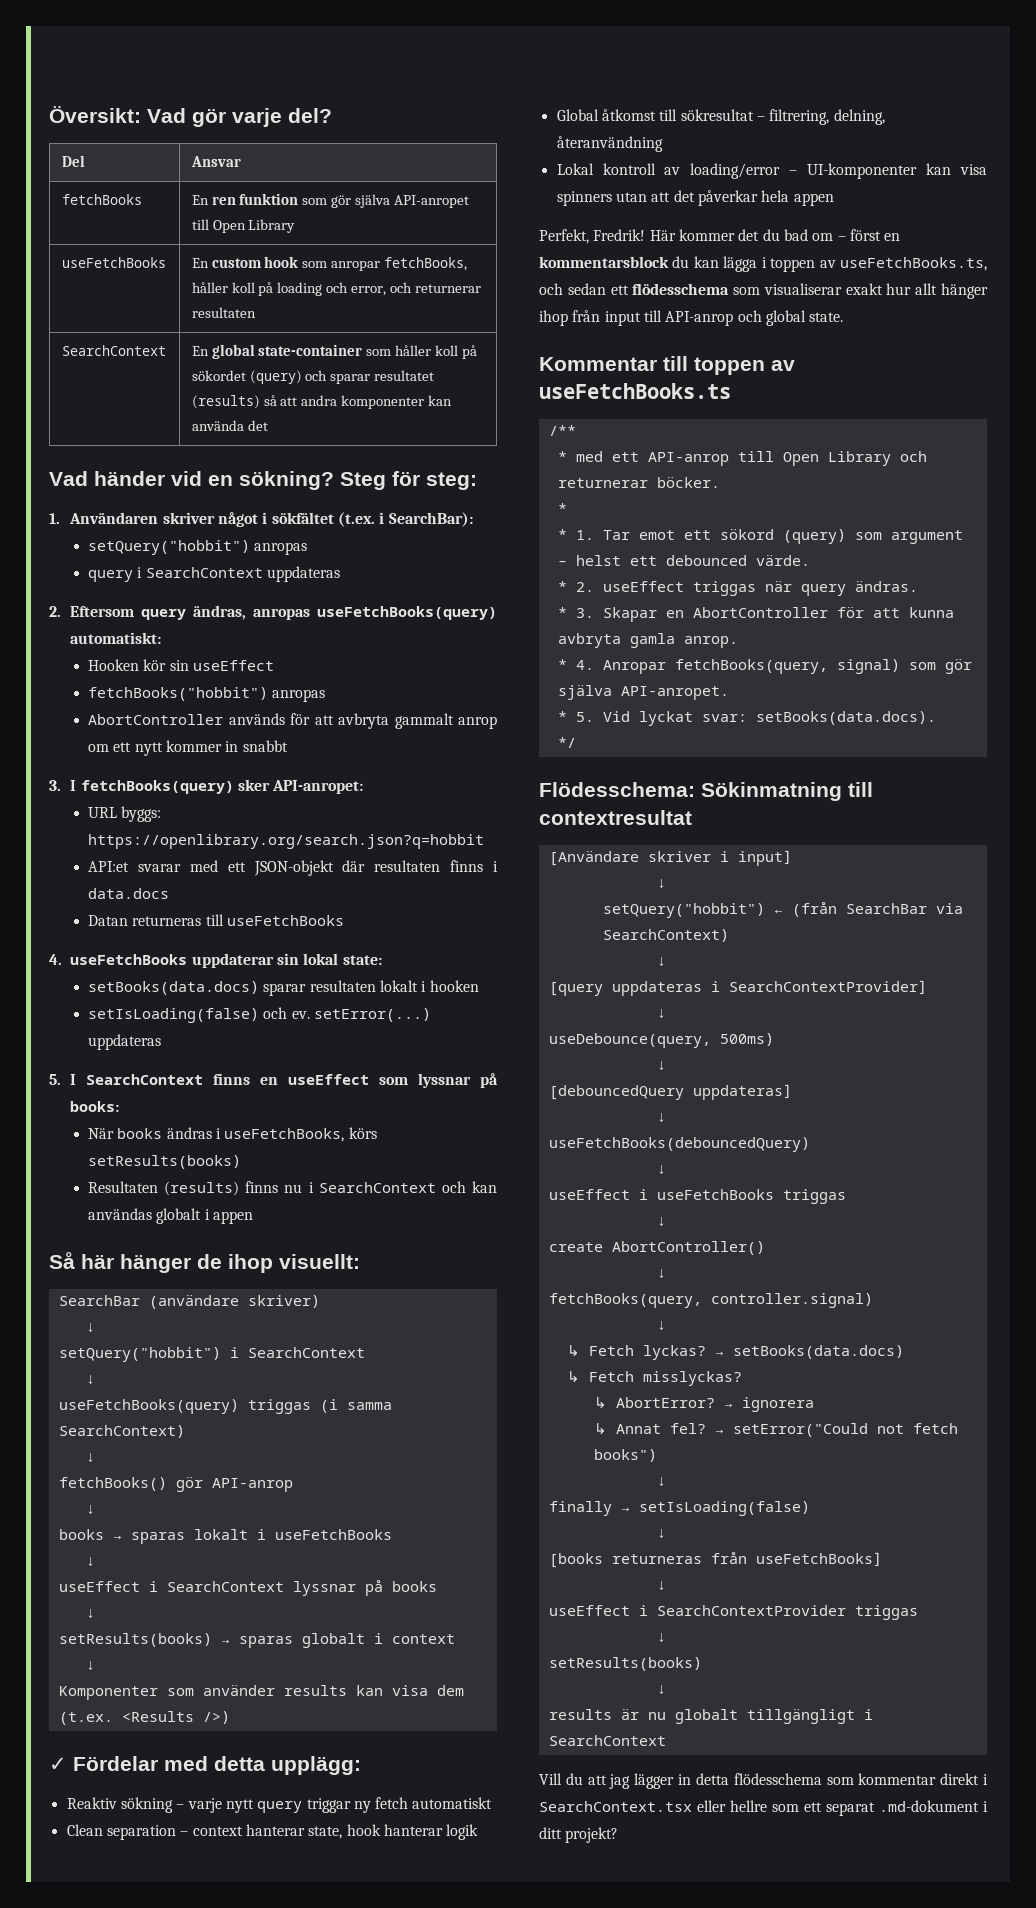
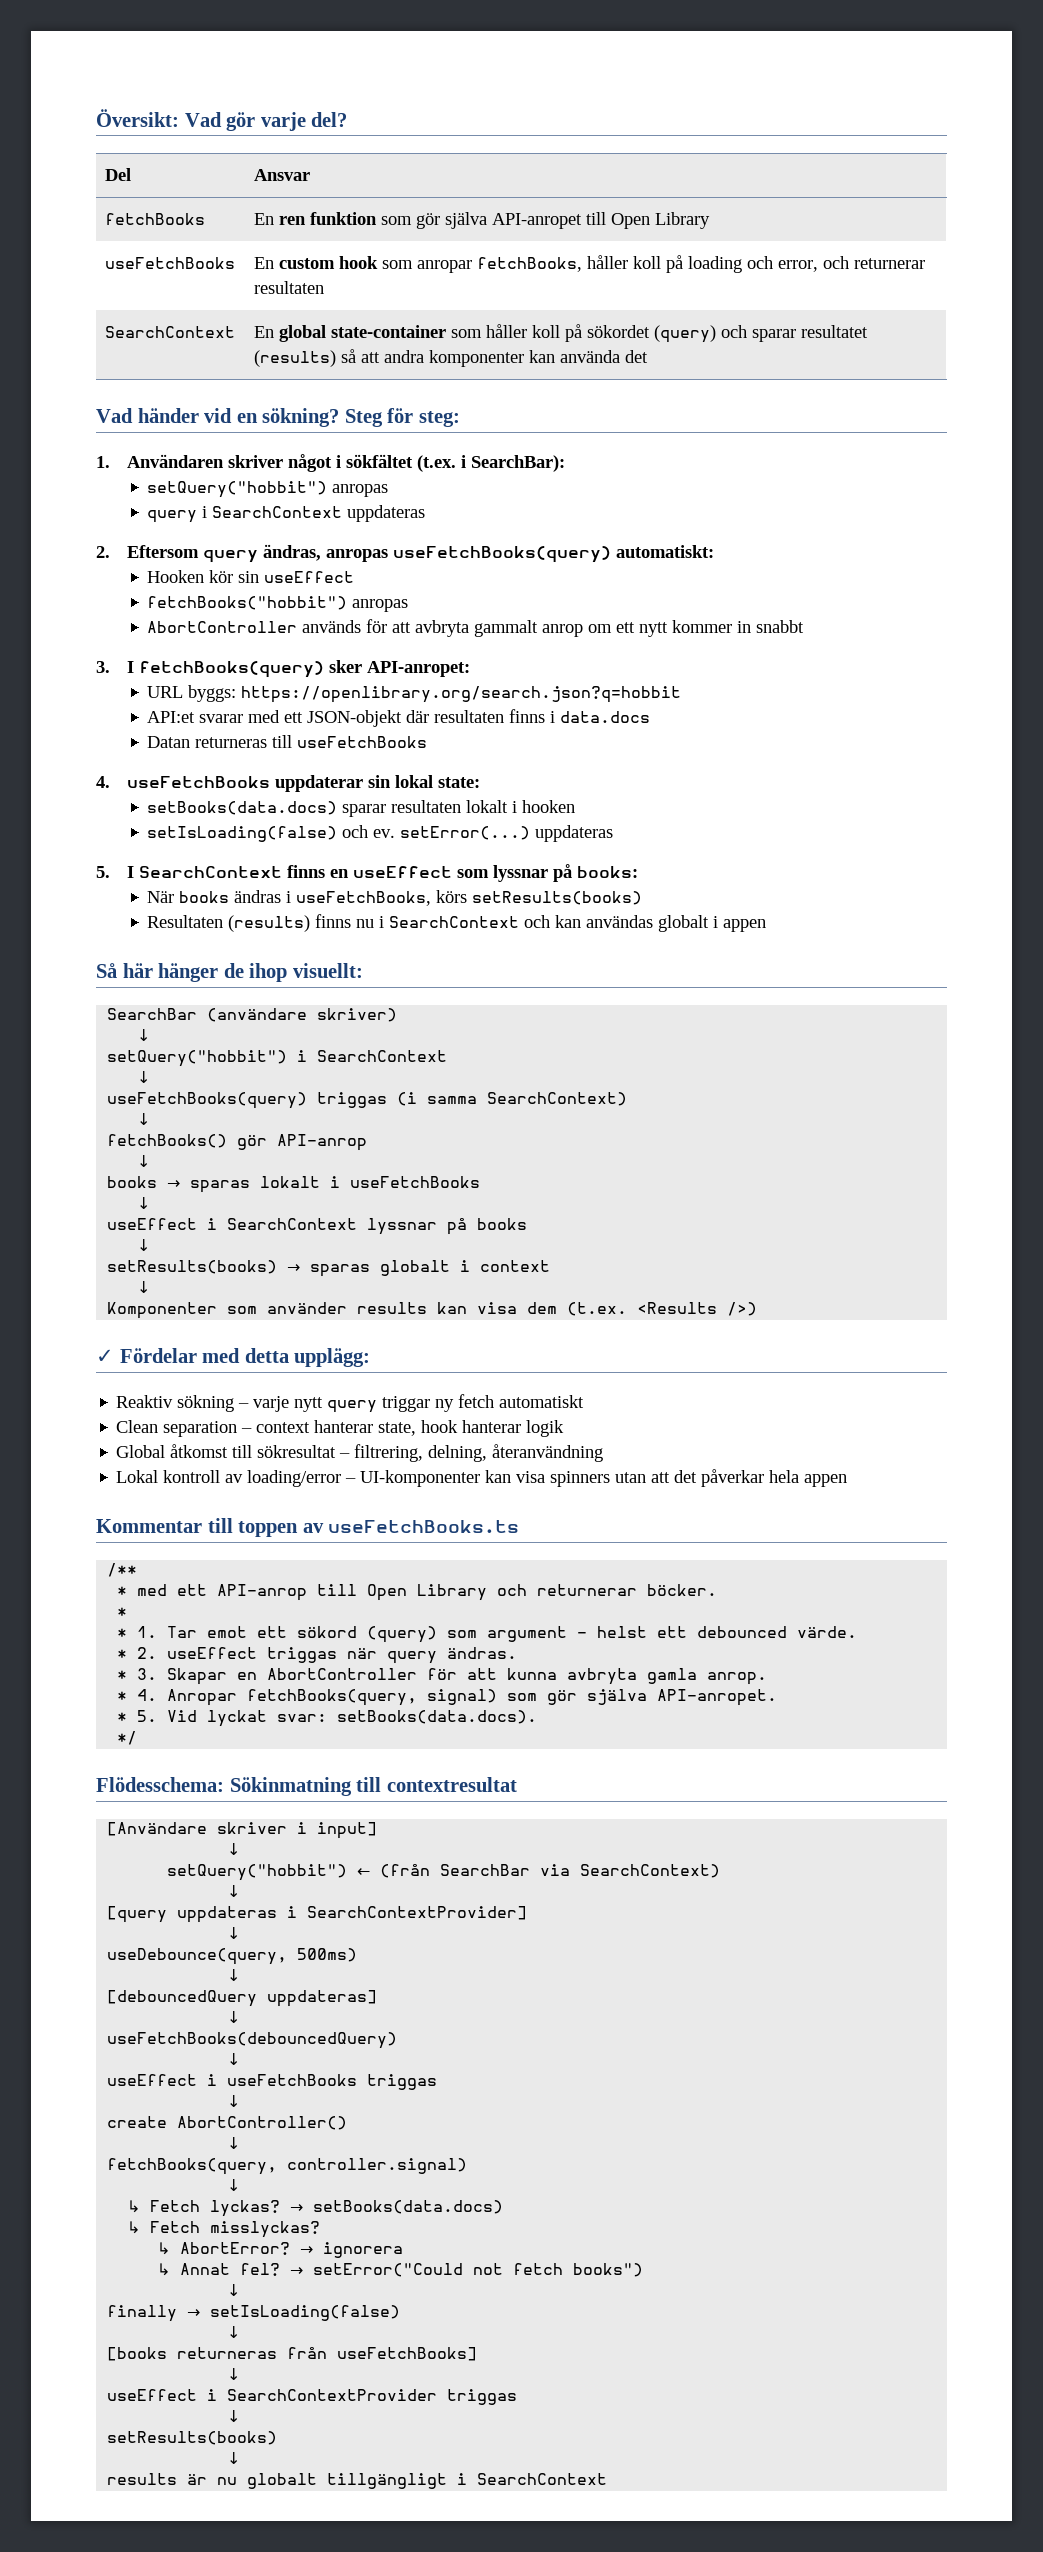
- Perfekt, Fredrik! Här kommer det du bad om – först en kommentarsblock du kan lägga i toppen av useFetchBooks.ts, och sedan ett flödesschema som visualiserar exakt hur allt hänger ihop från input till API-anrop och global state.
- Vill du att jag lägger in detta flödesschema som kommentar direkt i SearchContext.tsx eller hellre som ett separat .md-dokument i ditt projekt?

